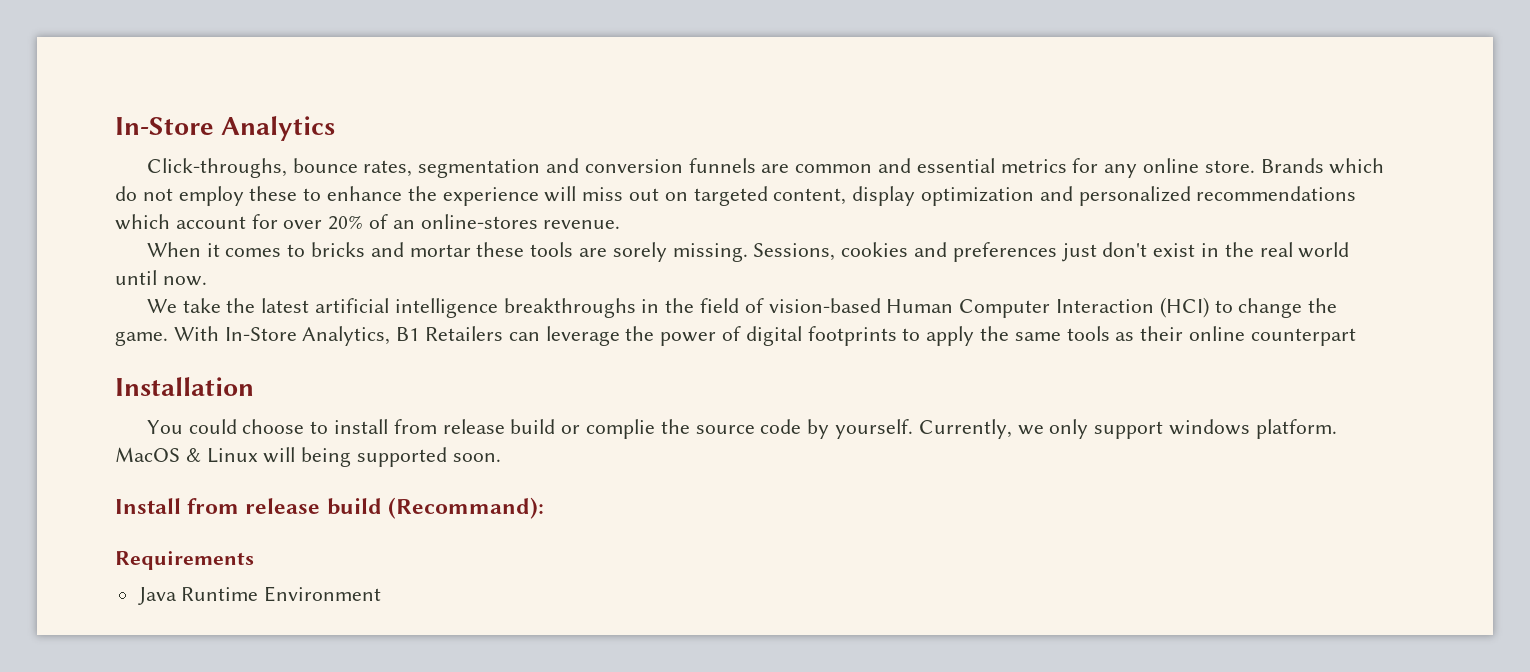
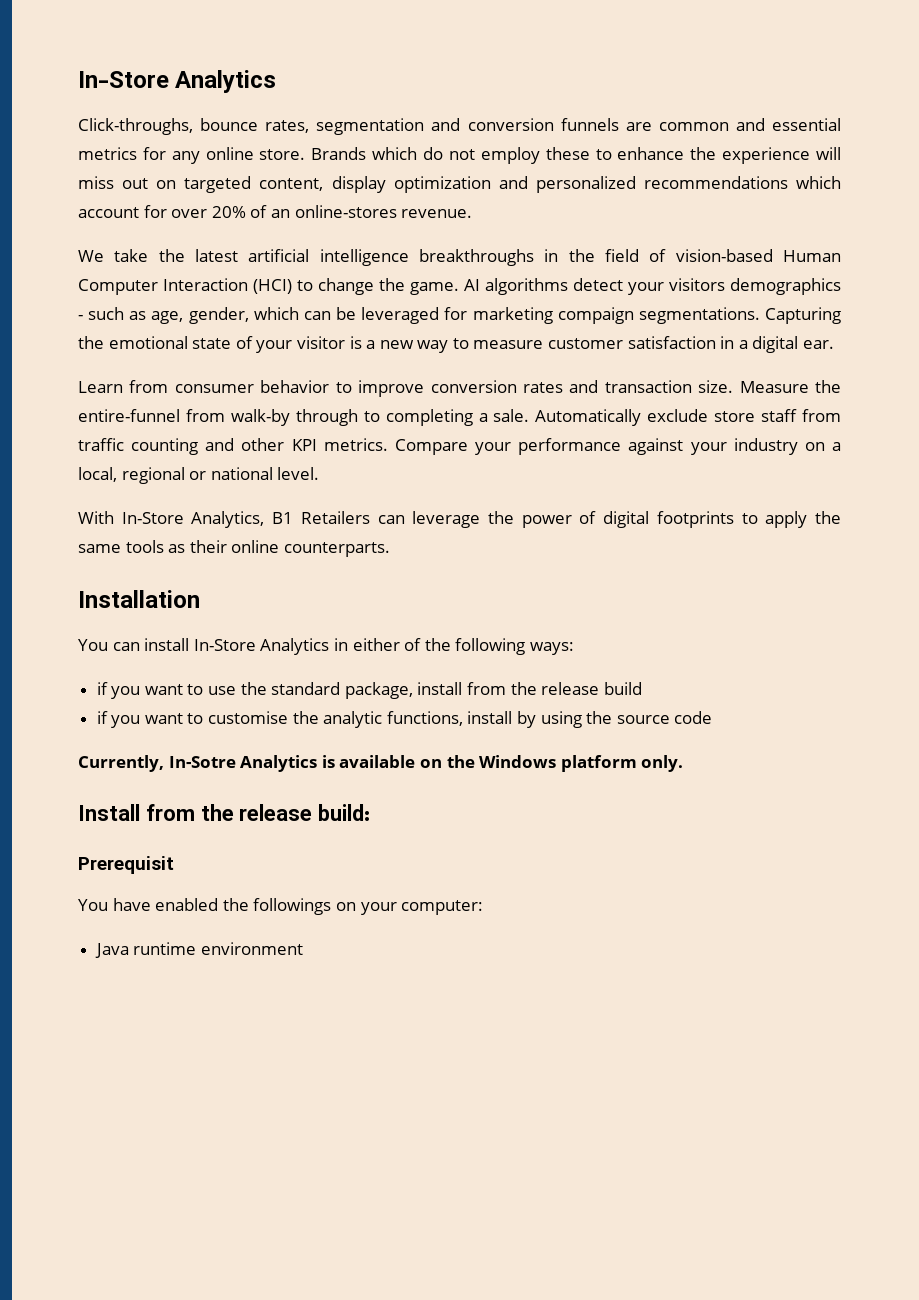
- When it comes to bricks and mortar these tools are sorely missing. Sessions, cookies and preferences just don't exist in the real world until now.
- We take the latest artificial intelligence breakthroughs in the field of vision-based Human Computer Interaction (HCI) to change the game. With In-Store Analytics, B1 Retailers can leverage the power of digital footprints to apply the same tools as their online counterpart
+ We take the latest artificial intelligence breakthroughs in the field of vision-based Human Computer Interaction (HCI) to change the game. AI algorithms detect your visitors demographics - such as age, gender, which can be leveraged for marketing compaign segmentations. Capturing the emotional state of your visitor is a new way to measure customer satisfaction in a digital ear.
+ Learn from consumer behavior to improve conversion rates and transaction size. Measure the entire-funnel from walk-by through to completing a sale. Automatically exclude store staff from traffic counting and other KPI metrics. Compare your performance against your industry on a local, regional or national level.
+ With In-Store Analytics, B1 Retailers can leverage the power of digital footprints to apply the same tools as their online counterparts.
- You could choose to install from release build or complie the source code by yourself. Currently, we only support windows platform. MacOS & Linux will being supported soon.
- Install from release build (Recommand):
- Requirements
+ You can install In-Store Analytics in either of the following ways:
+ if you want to use the standard package, install from the release build
+ if you want to customise the analytic functions, install by using the source code
+ Currently, In-Sotre Analytics is available on the Windows platform only.
+ Install from the release build:
+ Prerequisit
+ You have enabled the followings on your computer:
- Java Runtime Environment
+ Java runtime environment

